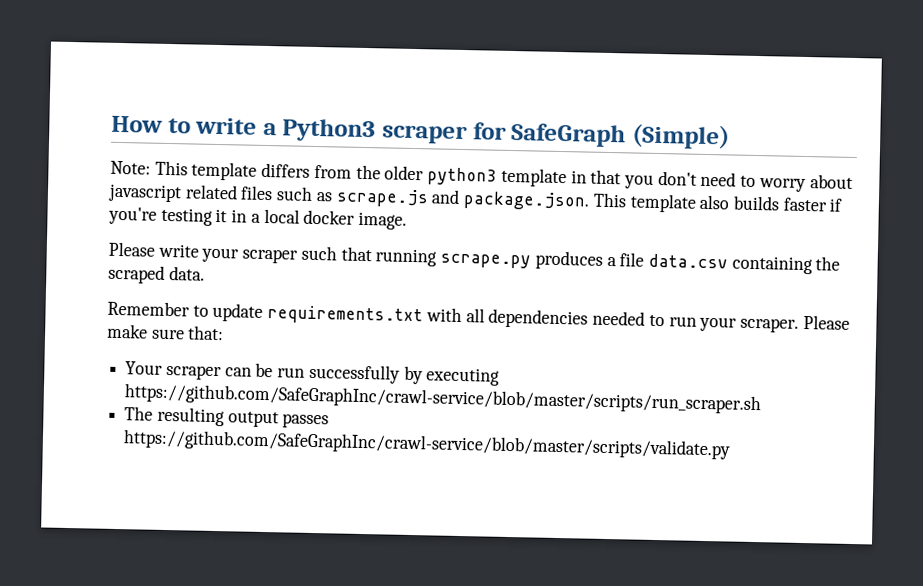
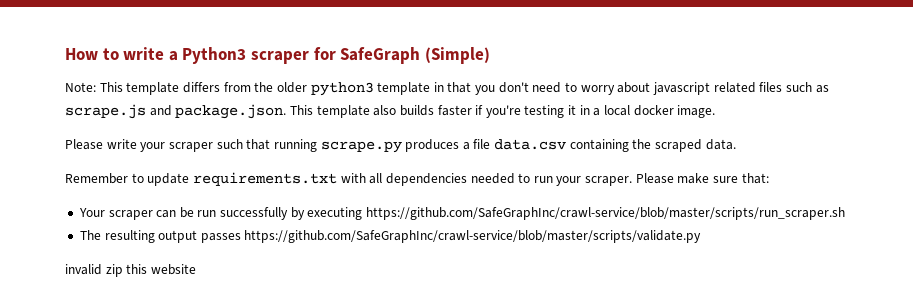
+ invalid zip this website

